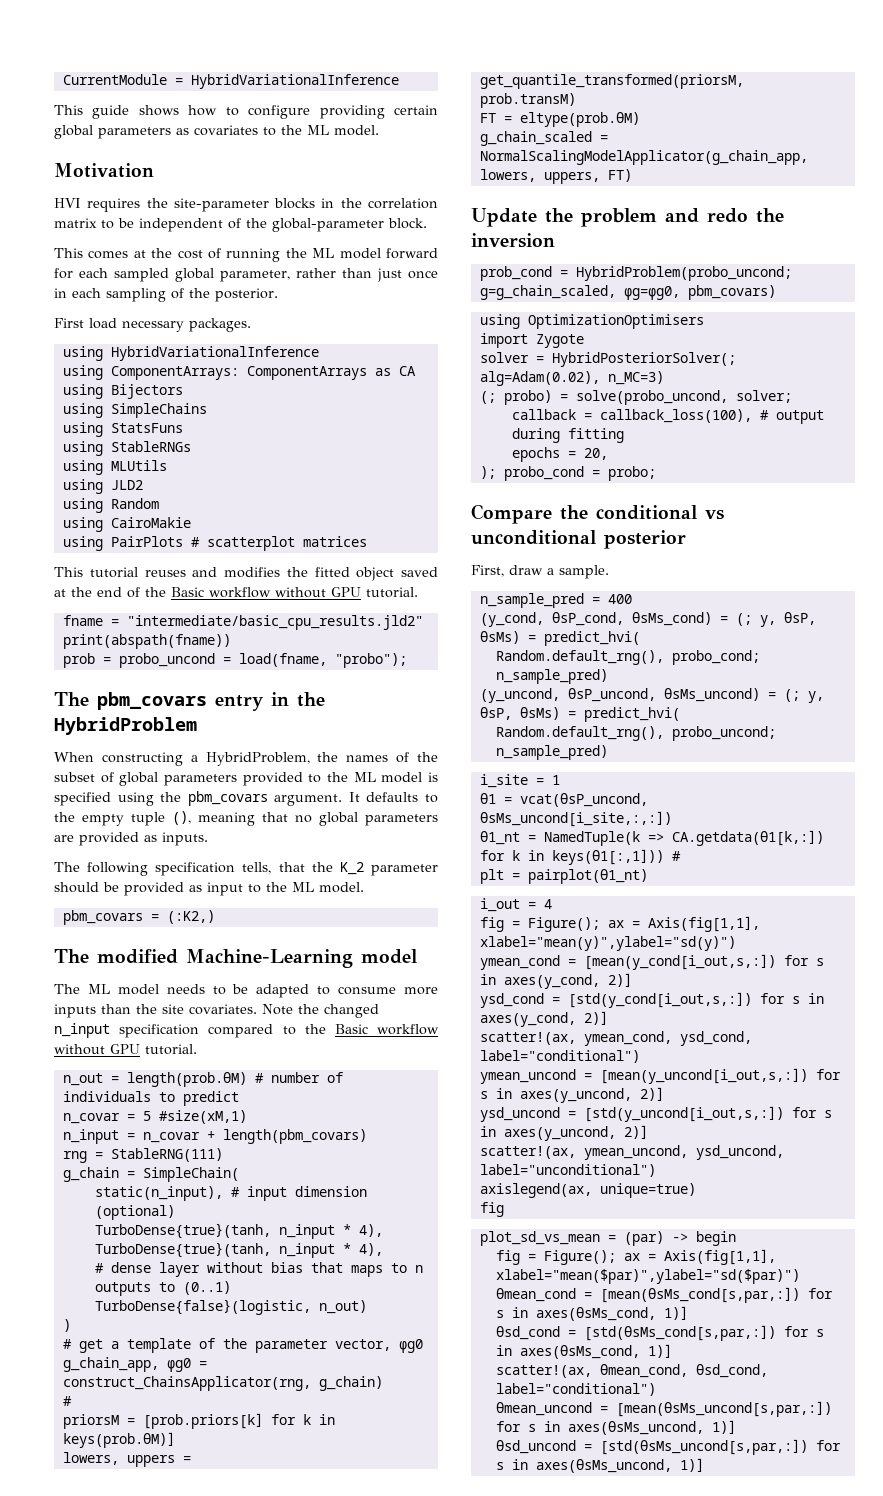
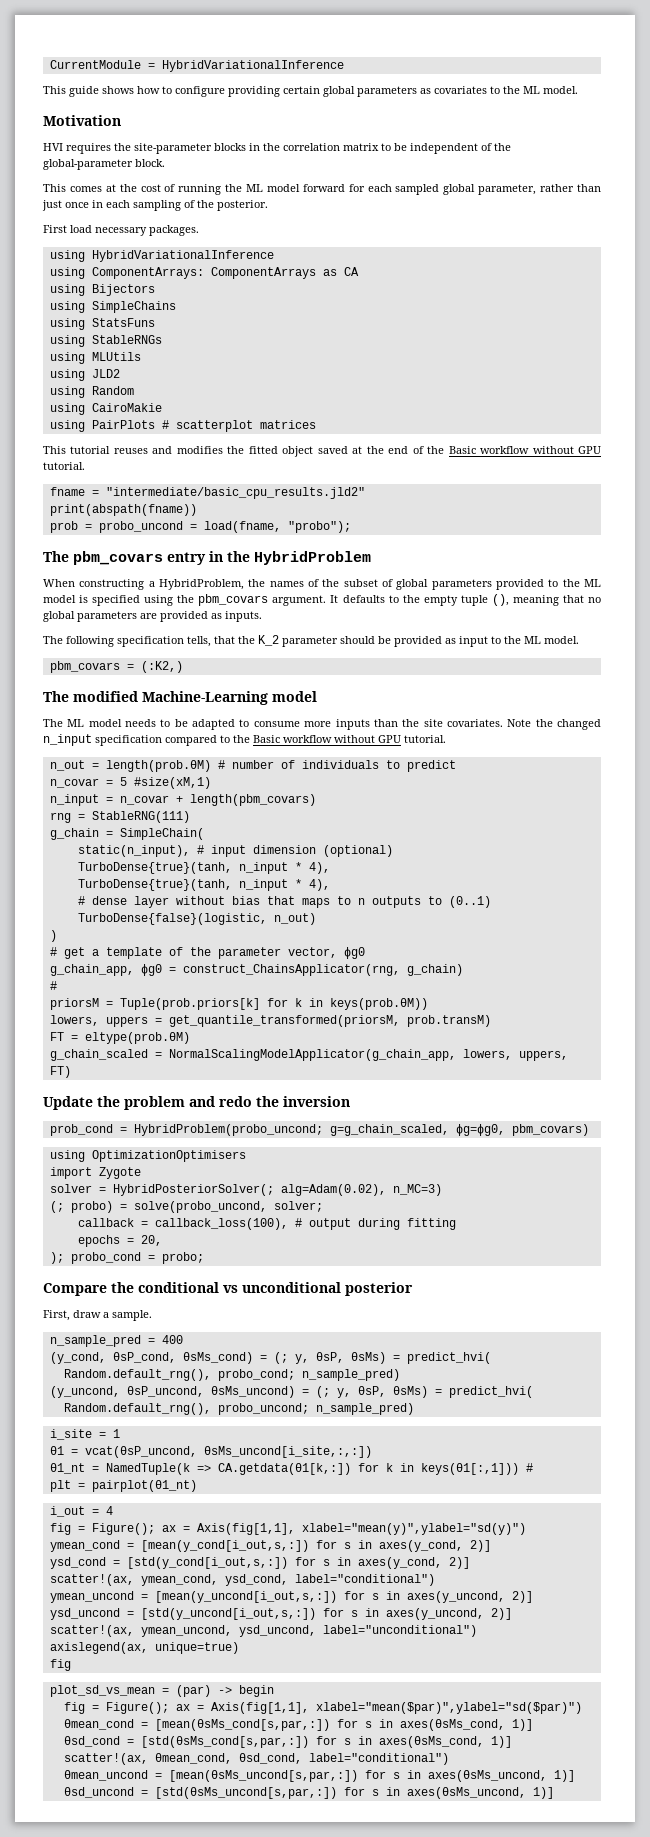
- priorsM = [prob.priors[k] for k in keys(prob.θM)]
+ priorsM = Tuple(prob.priors[k] for k in keys(prob.θM))

